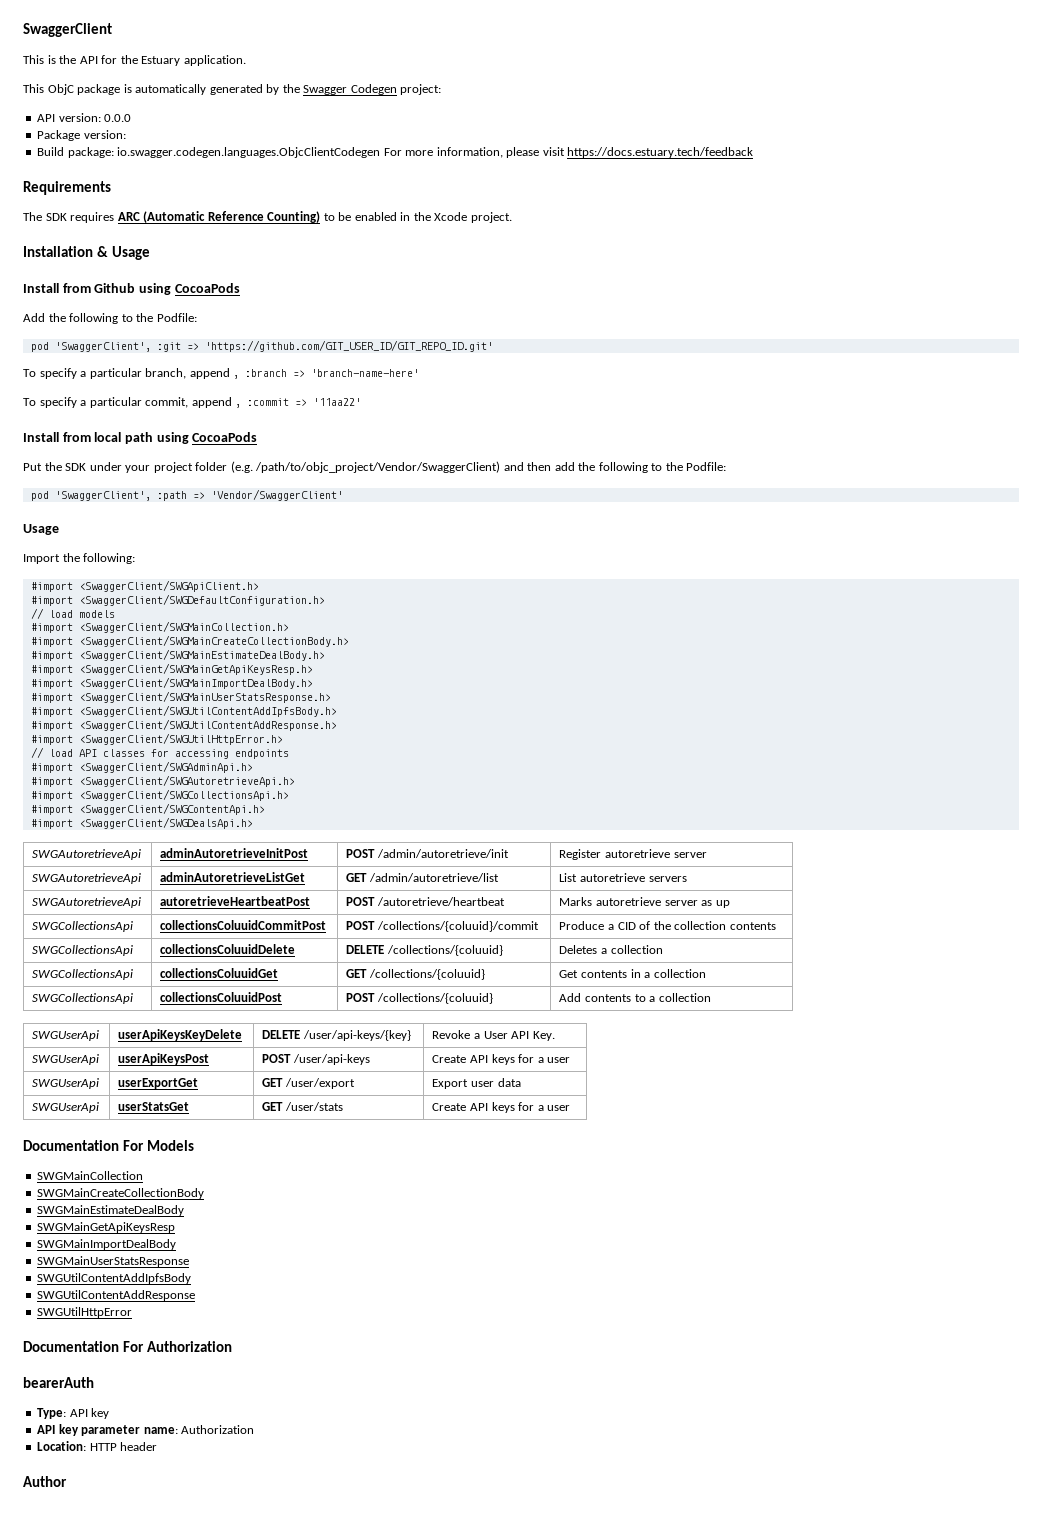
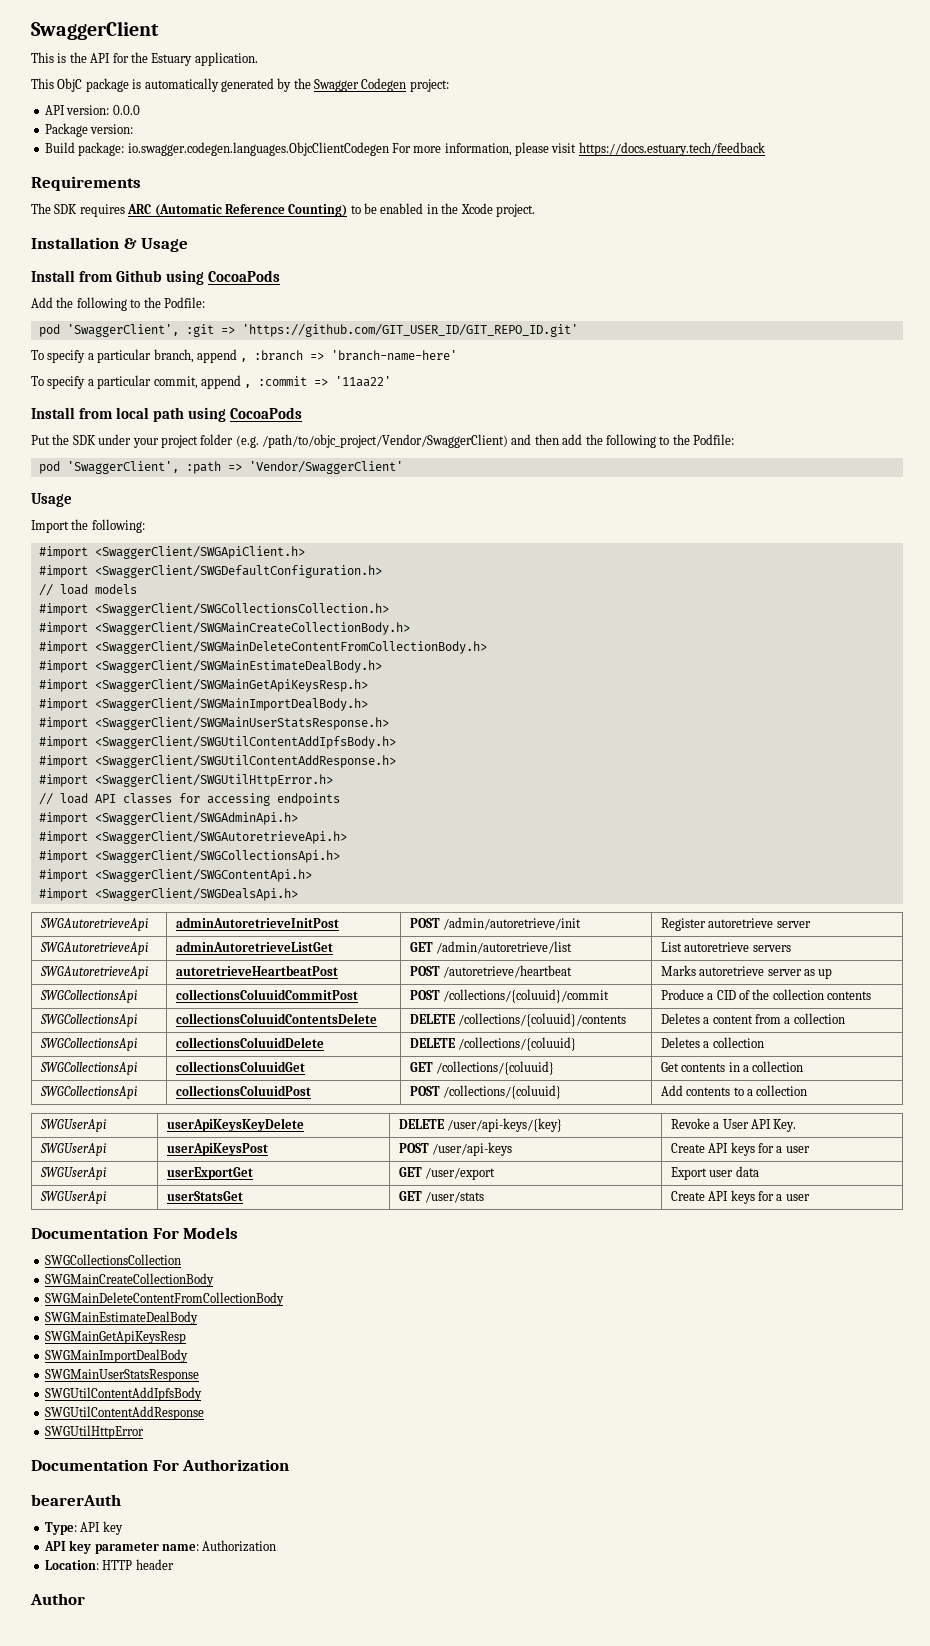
- #import <SwaggerClient/SWGMainCollection.h>
+ #import <SwaggerClient/SWGCollectionsCollection.h>
+ #import <SwaggerClient/SWGMainDeleteContentFromCollectionBody.h>
+ SWGCollectionsApi | collectionsColuuidContentsDelete | DELETE /collections/{coluuid}/contents | Deletes a content from a collection
- SWGMainCollection
+ SWGCollectionsCollection
+ SWGMainDeleteContentFromCollectionBody

